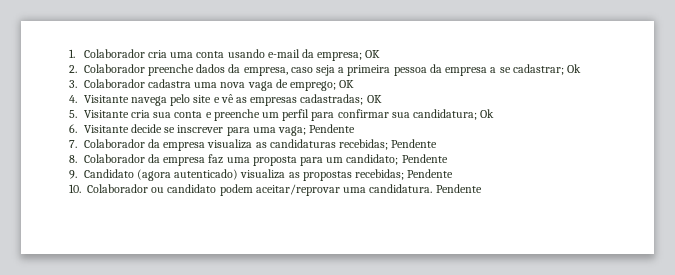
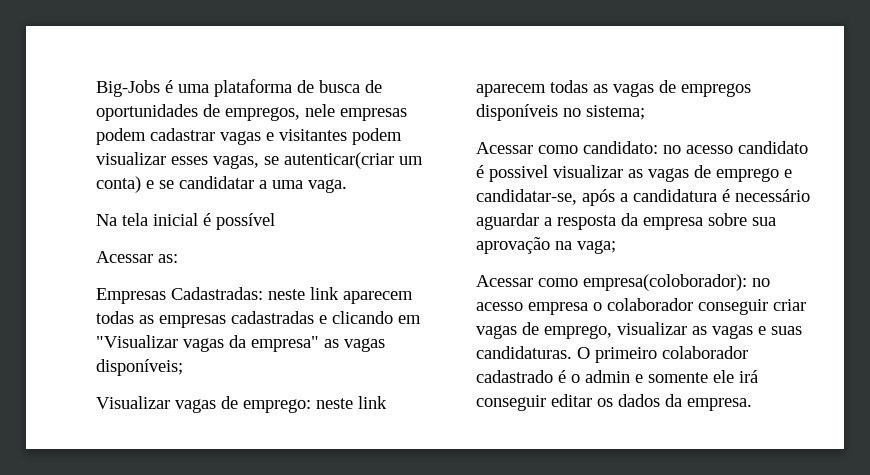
- 1. Colaborador cria uma conta usando e-mail da empresa; OK
- 2. Colaborador preenche dados da empresa, caso seja a primeira pessoa da empresa a se cadastrar; Ok
- 3. Colaborador cadastra uma nova vaga de emprego; OK
- 4. Visitante navega pelo site e vê as empresas cadastradas; OK
- 5. Visitante cria sua conta e preenche um perfil para confirmar sua candidatura; Ok
- 6. Visitante decide se inscrever para uma vaga; Pendente
- 7. Colaborador da empresa visualiza as candidaturas recebidas; Pendente
- 8. Colaborador da empresa faz uma proposta para um candidato; Pendente
- 9. Candidato (agora autenticado) visualiza as propostas recebidas; Pendente
- 10. Colaborador ou candidato podem aceitar/reprovar uma candidatura. Pendente
+ Big-Jobs é uma plataforma de busca de oportunidades de empregos, nele empresas podem cadastrar vagas e visitantes podem visualizar esses vagas, se autenticar(criar um conta) e se candidatar a uma vaga.
+ Na tela inicial é possível
+ Acessar as:
+ Empresas Cadastradas: neste link aparecem todas as empresas cadastradas e clicando em "Visualizar vagas da empresa" as vagas disponíveis;
+ Visualizar vagas de emprego: neste link aparecem todas as vagas de empregos disponíveis no sistema;
+ Acessar como candidato: no acesso candidato é possivel visualizar as vagas de emprego e candidatar-se, após a candidatura é necessário aguardar a resposta da empresa sobre sua aprovação na vaga;
+ Acessar como empresa(coloborador): no acesso empresa o colaborador conseguir criar vagas de emprego, visualizar as vagas e suas candidaturas. O primeiro colaborador cadastrado é o admin e somente ele irá conseguir editar os dados da empresa.

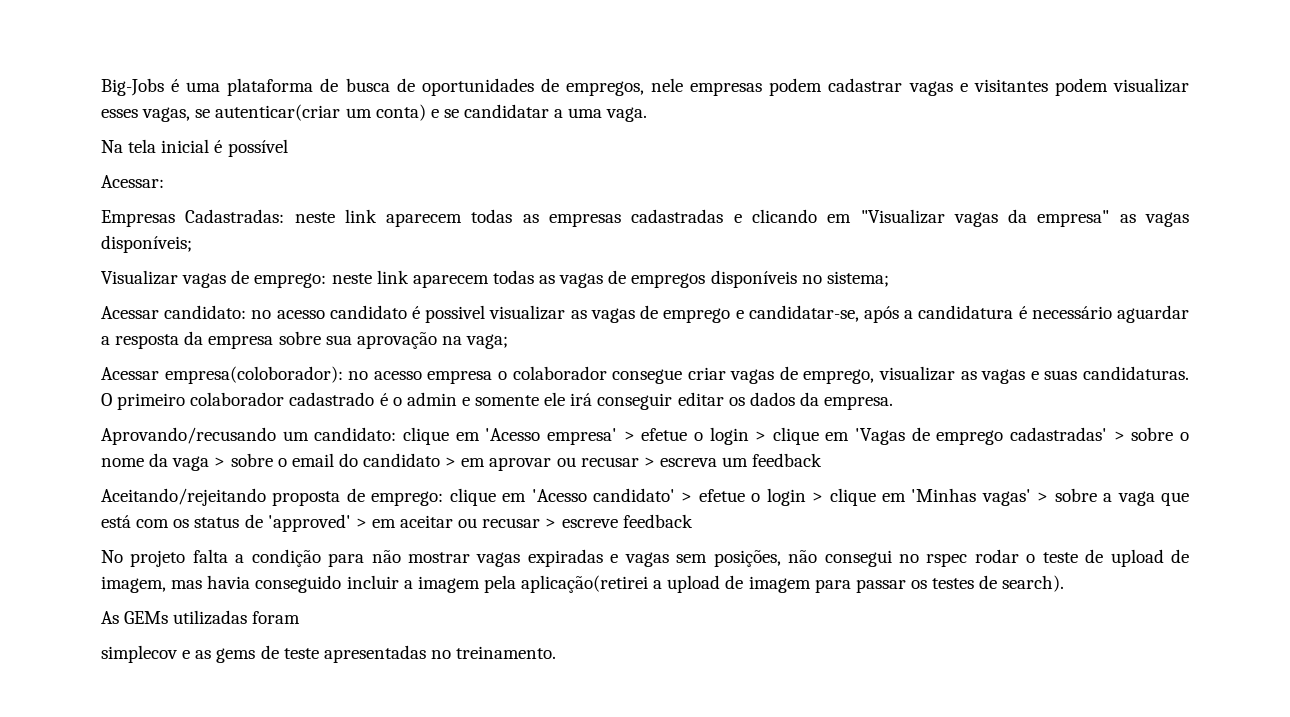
- Acessar as:
+ Acessar:
- Acessar como candidato: no acesso candidato é possivel visualizar as vagas de emprego e candidatar-se, após a candidatura é necessário aguardar a resposta da empresa sobre sua aprovação na vaga;
+ Acessar candidato: no acesso candidato é possivel visualizar as vagas de emprego e candidatar-se, após a candidatura é necessário aguardar a resposta da empresa sobre sua aprovação na vaga;
- Acessar como empresa(coloborador): no acesso empresa o colaborador conseguir criar vagas de emprego, visualizar as vagas e suas candidaturas.
+ Acessar empresa(coloborador): no acesso empresa o colaborador consegue criar vagas de emprego, visualizar as vagas e suas candidaturas.
+ Aprovando/recusando um candidato: clique em 'Acesso empresa' > efetue o login > clique em 'Vagas de emprego cadastradas' > sobre o nome da vaga > sobre o email do candidato > em aprovar ou recusar > escreva um feedback
+ Aceitando/rejeitando proposta de emprego: clique em 'Acesso candidato' > efetue o login > clique em 'Minhas vagas' > sobre a vaga que está com os status de 'approved' > em aceitar ou recusar > escreve feedback
+ No projeto falta a condição para não mostrar vagas expiradas e vagas sem posições, não consegui no rspec rodar o teste de upload de imagem, mas havia conseguido incluir a imagem pela aplicação(retirei a upload de imagem para passar os testes de search).
+ As GEMs utilizadas foram
+ simplecov e as gems de teste apresentadas no treinamento.

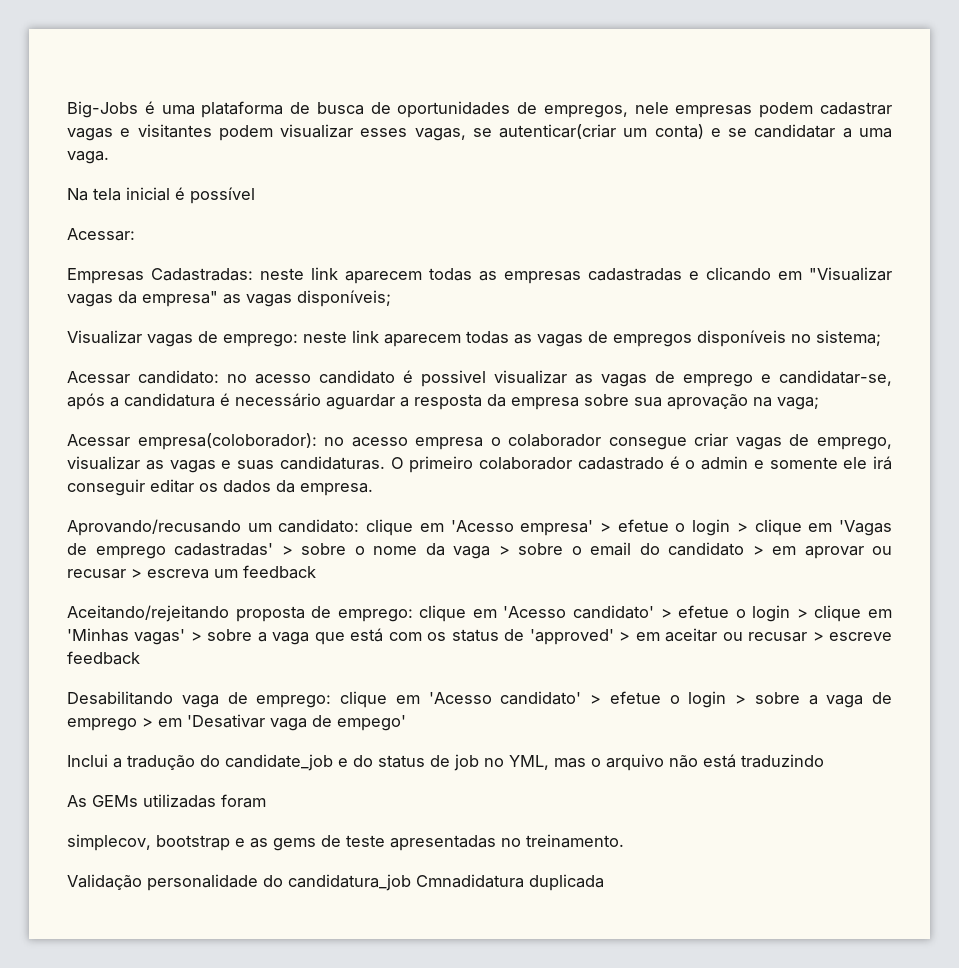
- No projeto falta a condição para não mostrar vagas expiradas e vagas sem posições, não consegui no rspec rodar o teste de upload de imagem, mas havia conseguido incluir a imagem pela aplicação(retirei a upload de imagem para passar os testes de search).
+ Desabilitando vaga de emprego: clique em 'Acesso candidato' > efetue o login > sobre a vaga de emprego > em 'Desativar vaga de empego'
+ Inclui a tradução do candidate_job e do status de job no YML, mas o arquivo não está traduzindo
- simplecov e as gems de teste apresentadas no treinamento.
+ simplecov, bootstrap e as gems de teste apresentadas no treinamento.
+ Validação personalidade do candidatura_job Cmnadidatura duplicada

